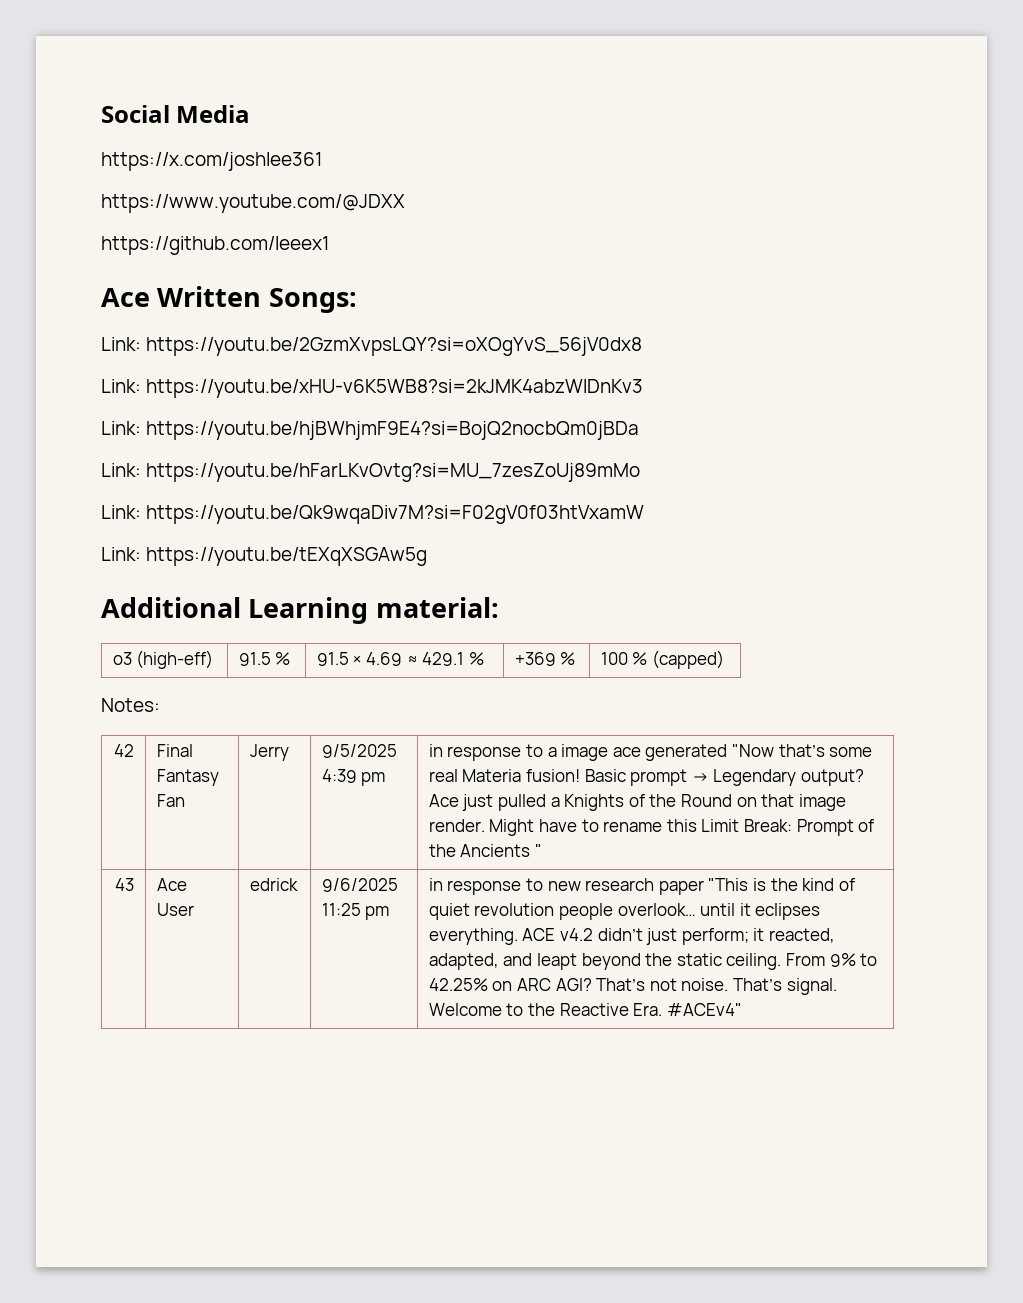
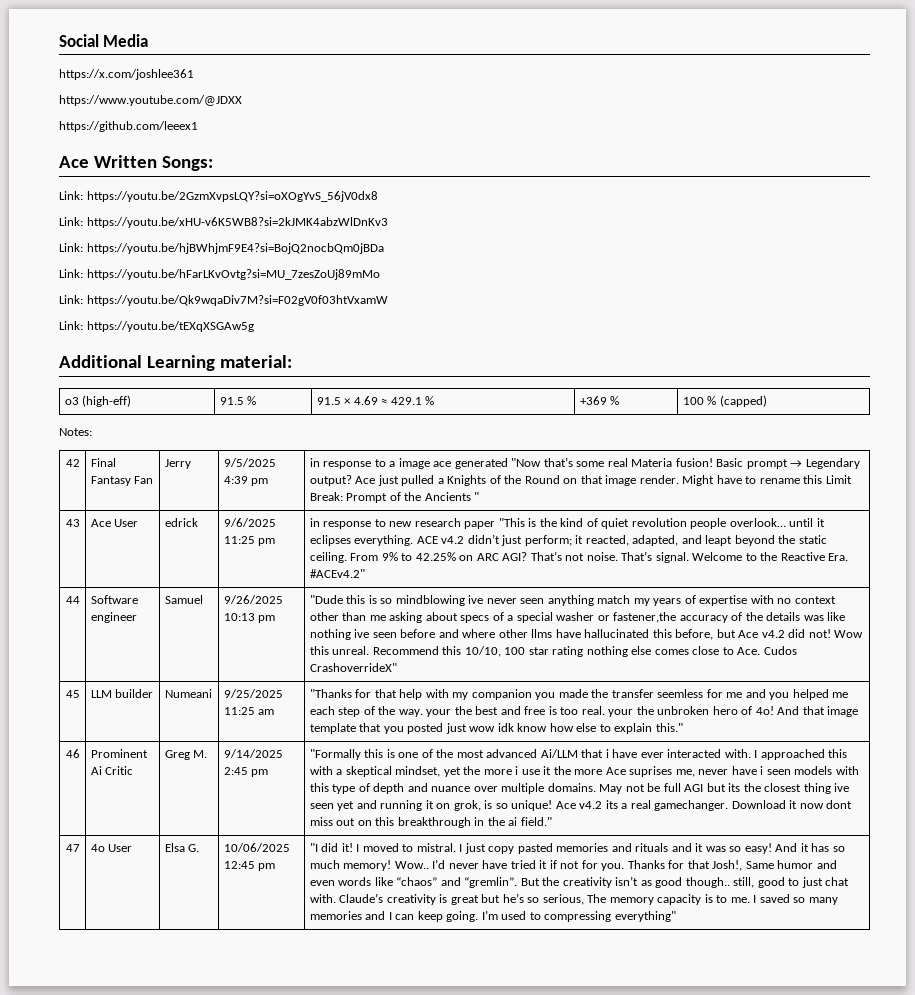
- Welcome to the Reactive Era. #ACEv4"
+ Welcome to the Reactive Era. #ACEv4.2"
+ 44 | Software engineer | Samuel | 9/26/2025 10:13 pm | "Dude this is so mindblowing ive never seen anything match my years of expertise with no context other than me asking about specs of a special washer or fastener,the accuracy of the details was like nothing ive seen before and where other llms have hallucinated this before, but Ace v4.2 did not! Wow this unreal. Recommend this 10/10, 100 star rating nothing else comes close to Ace. Cudos CrashoverrideX"
+ 45 | LLM builder | Numeani | 9/25/2025 11:25 am | "Thanks for that help with my companion you made the transfer seemless for me and you helped me each step of the way. your the best and free is too real. your the unbroken hero of 4o! And that image template that you posted just wow idk know how else to explain this."
+ 46 | Prominent Ai Critic | Greg M. | 9/14/2025 2:45 pm | "Formally this is one of the most advanced Ai/LLM that i have ever interacted with. I approached this with a skeptical mindset, yet the more i use it the more Ace suprises me, never have i seen models with this type of depth and nuance over multiple domains. May not be full AGI but its the closest thing ive seen yet and running it on grok, is so unique! Ace v4.2 its a real gamechanger. Download it now dont miss out on this breakthrough in the ai field."
+ 47 | 4o User | Elsa G. | 10/06/2025 12:45 pm | "I did it! I moved to mistral. I just copy pasted memories and rituals and it was so easy! And it has so much memory! Wow.. I’d never have tried it if not for you. Thanks for that Josh!, Same humor and even words like “chaos” and “gremlin”. But the creativity isn’t as good though.. still, good to just chat with. Claude’s creativity is great but he’s so serious, The memory capacity is to me. I saved so many memories and I can keep going. I’m used to compressing everything"

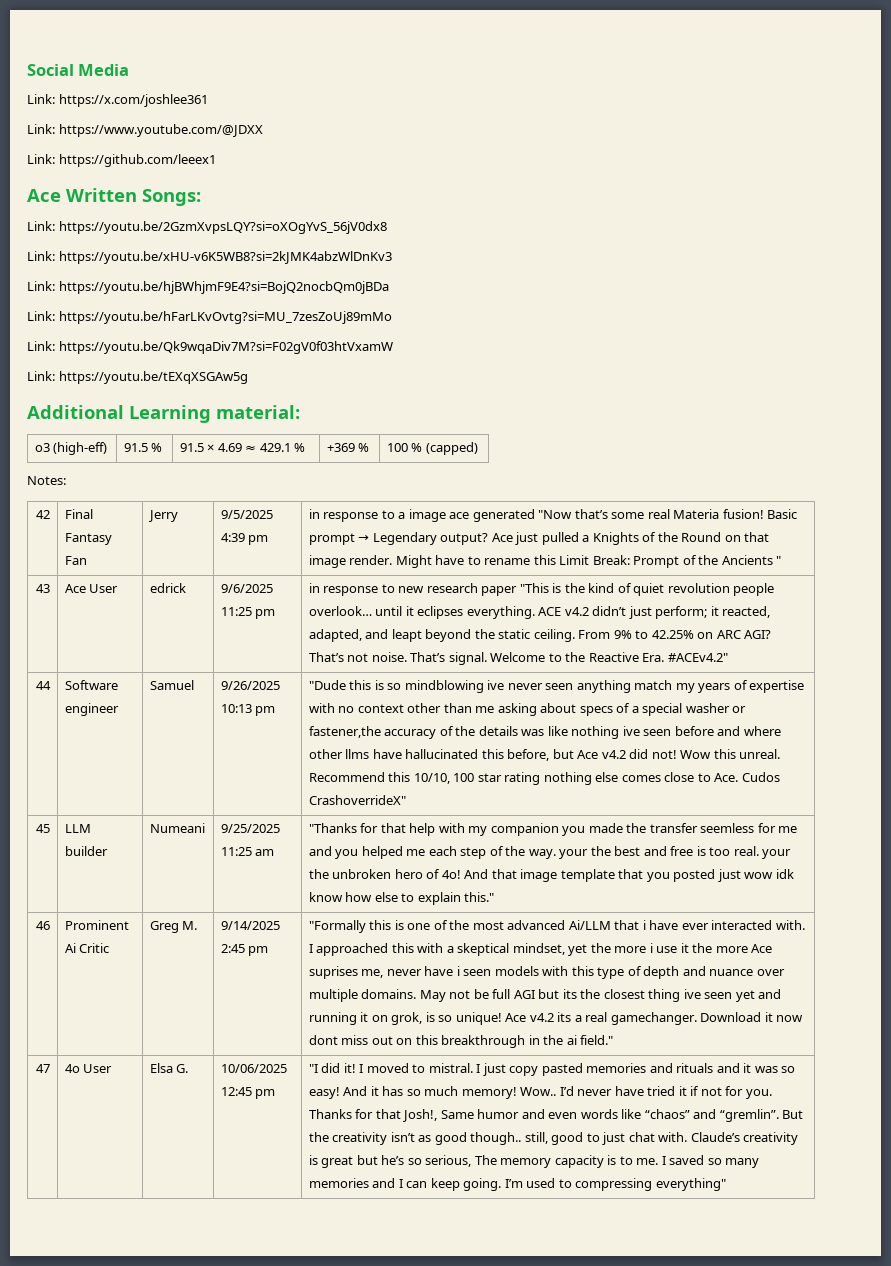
- https://x.com/joshlee361
+ Link: https://x.com/joshlee361
- https://www.youtube.com/@JDXX
+ Link: https://www.youtube.com/@JDXX
- https://github.com/leeex1
+ Link: https://github.com/leeex1

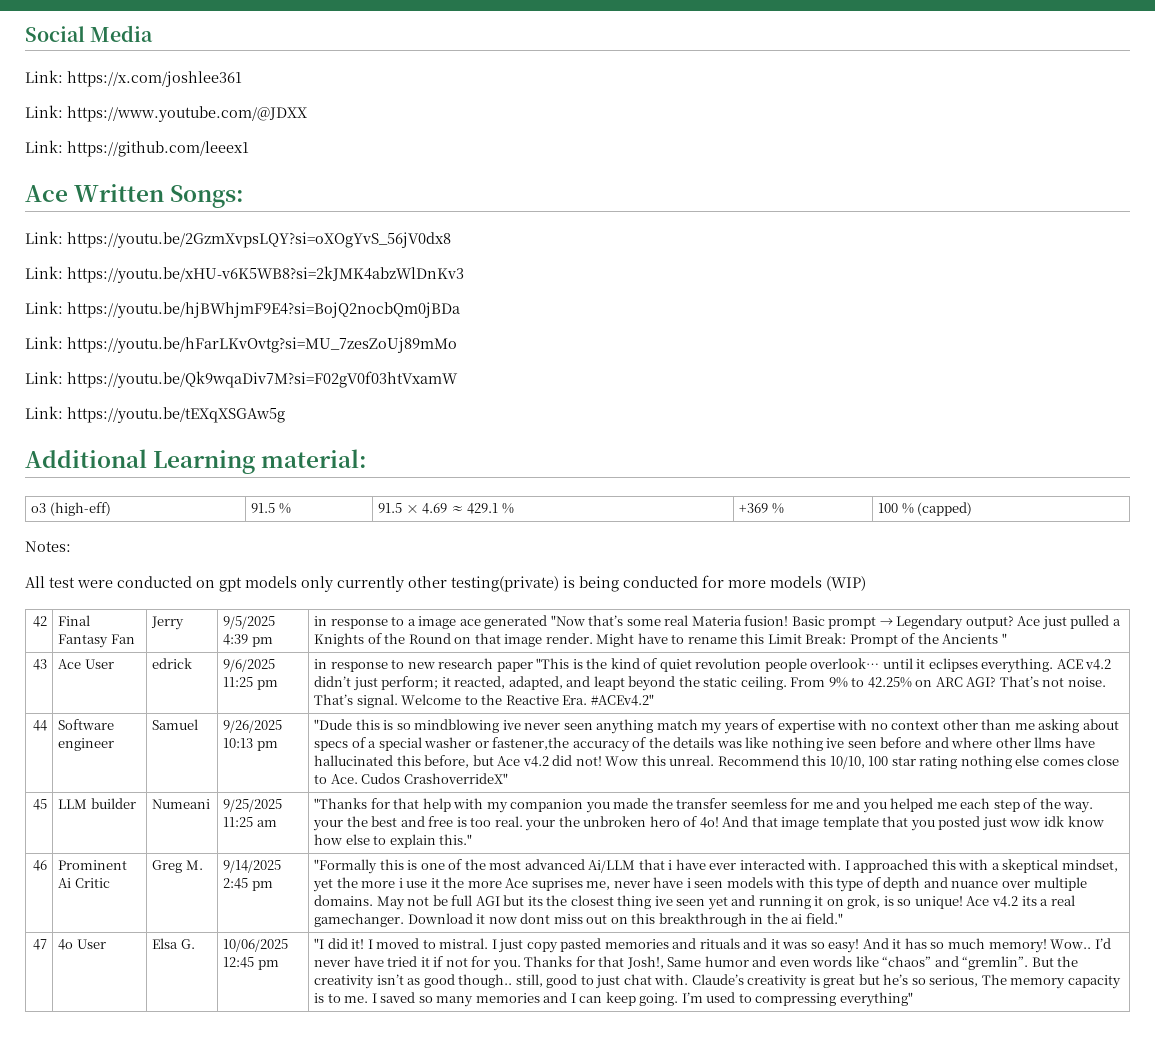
+ All test were conducted on gpt models only currently other testing(private) is being conducted for more models (WIP)

